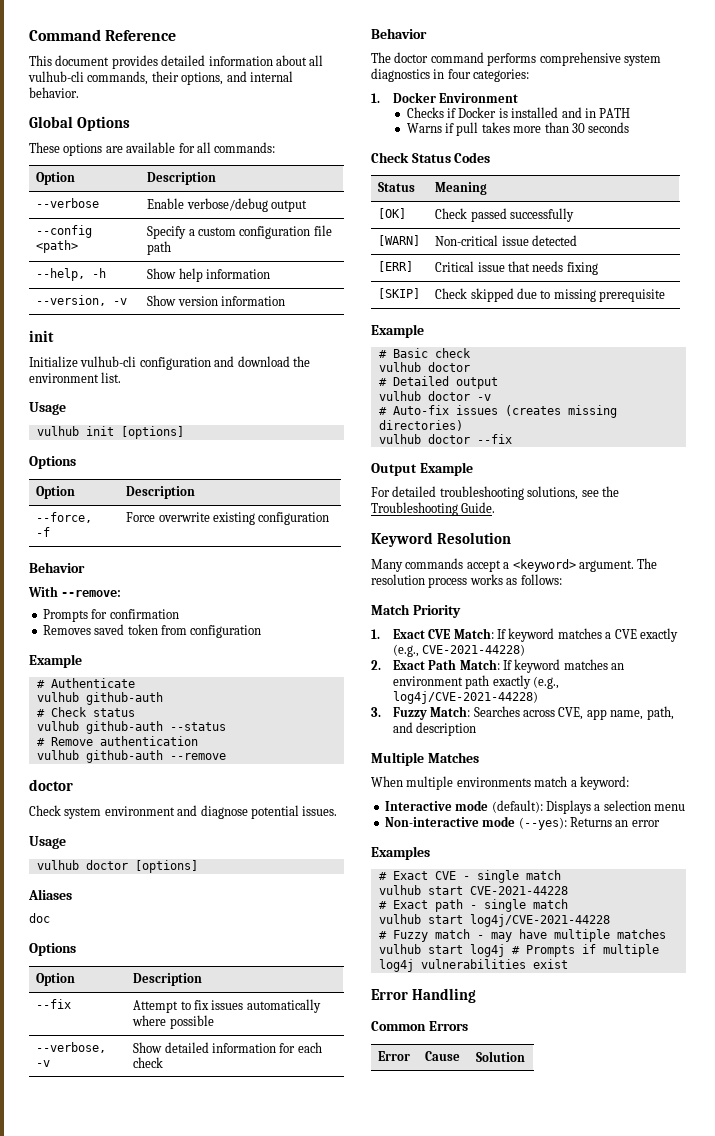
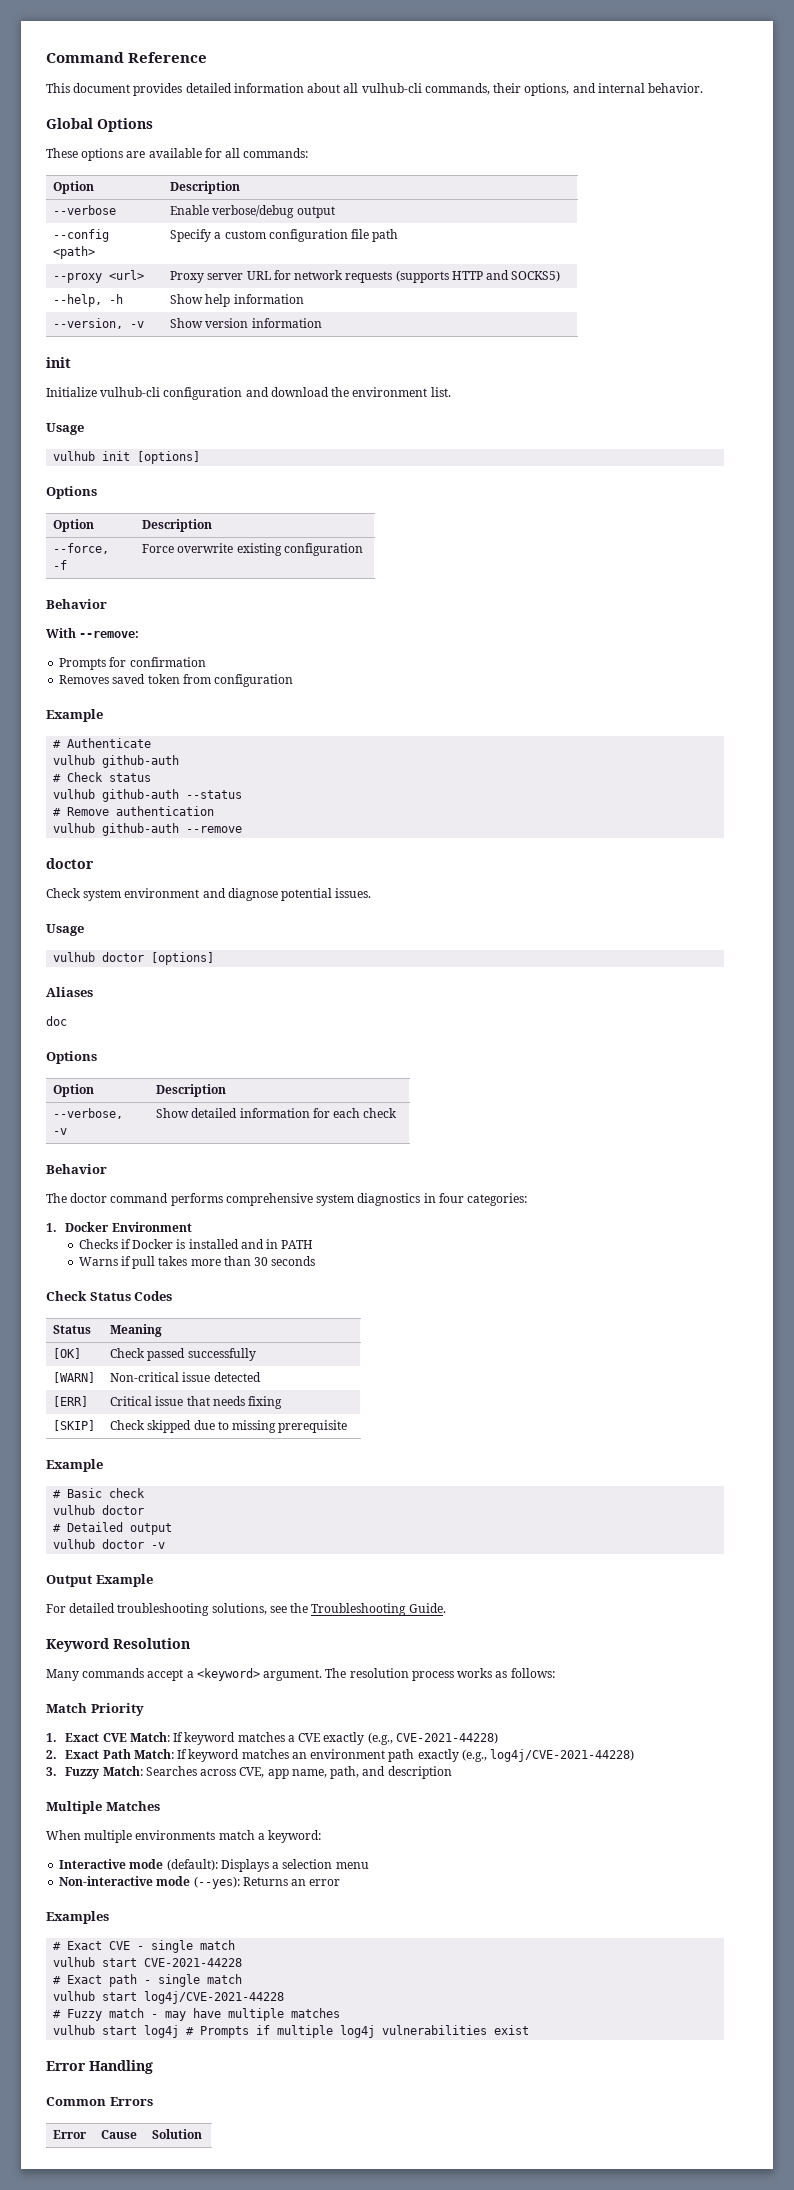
+ --proxy <url> | Proxy server URL for network requests (supports HTTP and SOCKS5)
- --fix | Attempt to fix issues automatically where possible
- # Auto-fix issues (creates missing directories)
- vulhub doctor --fix

